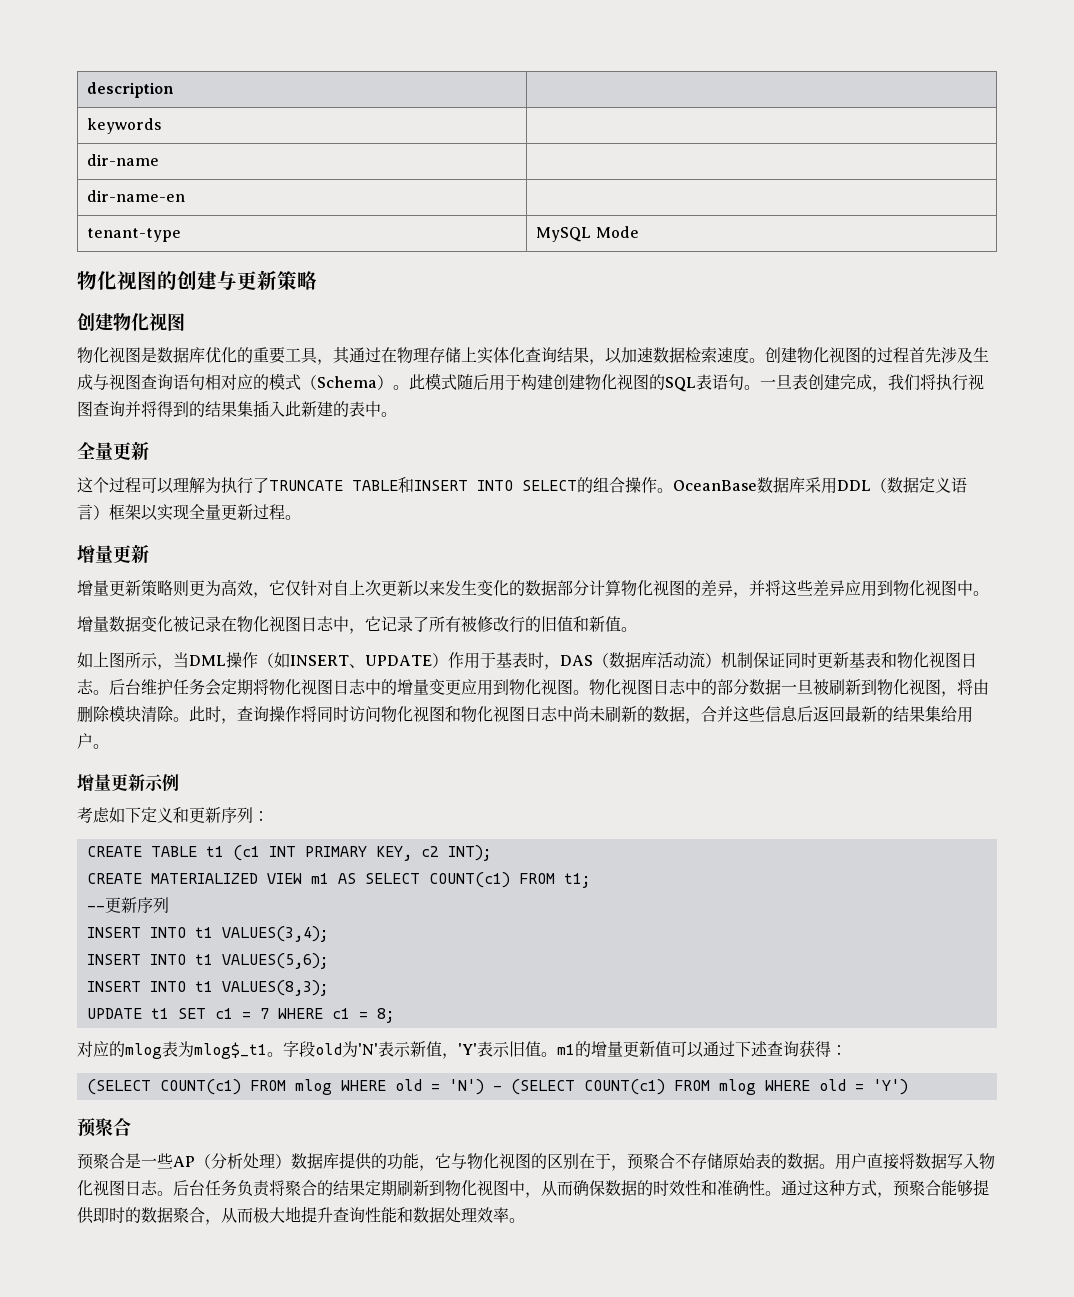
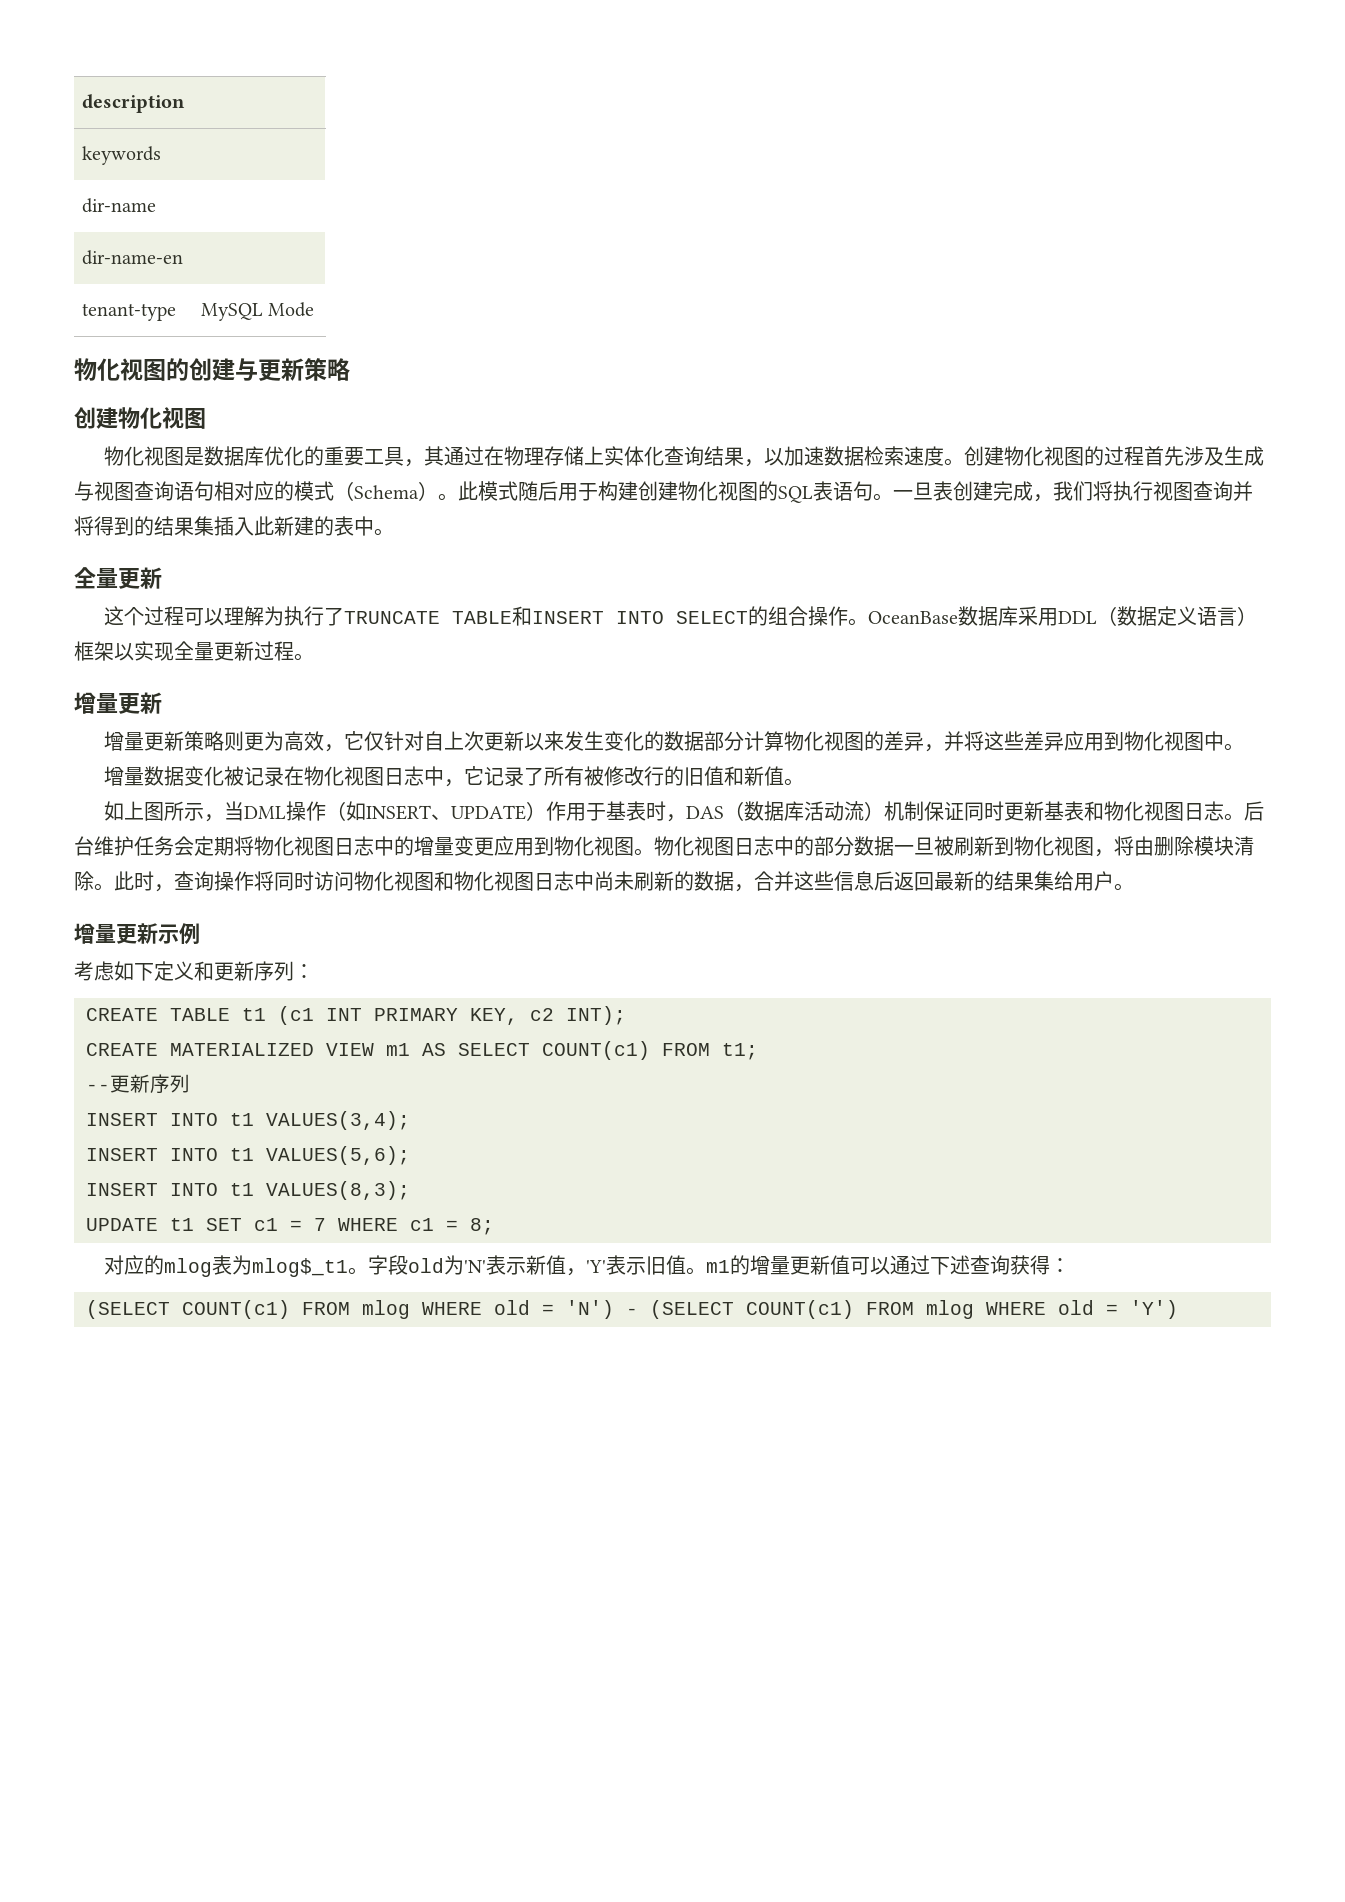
  (SELECT COUNT(c1) FROM mlog WHERE old = 'N') - (SELECT COUNT(c1) FROM mlog WHERE old = 'Y')
- 预聚合
- 预聚合是一些AP（分析处理）数据库提供的功能，它与物化视图的区别在于，预聚合不存储原始表的数据。用户直接将数据写入物化视图日志。后台任务负责将聚合的结果定期刷新到物化视图中，从而确保数据的时效性和准确性。通过这种方式，预聚合能够提供即时的数据聚合，从而极大地提升查询性能和数据处理效率。

